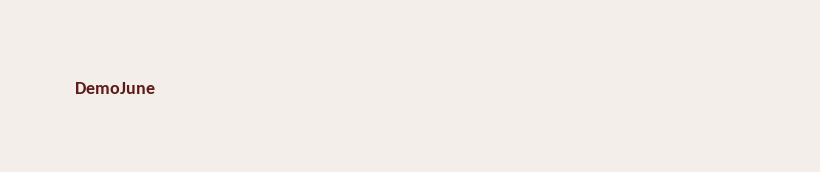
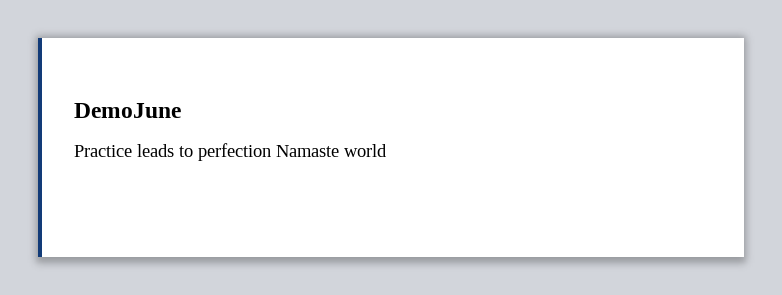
+ Practice leads to perfection Namaste world

